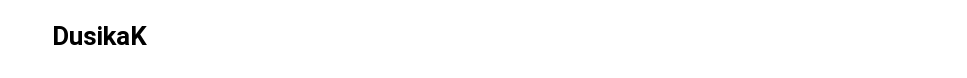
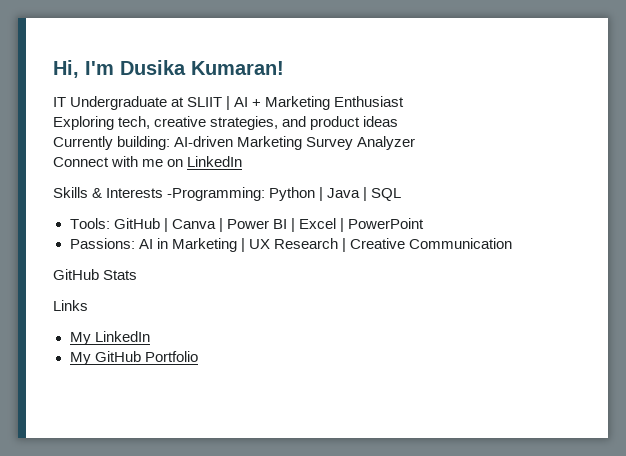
- DusikaK
+ Hi, I'm Dusika Kumaran!
+ IT Undergraduate at SLIIT | AI + Marketing Enthusiast
+ Exploring tech, creative strategies, and product ideas
+ Currently building: AI-driven Marketing Survey Analyzer
+ Connect with me on LinkedIn
+ Skills & Interests -Programming: Python | Java | SQL
+ Tools: GitHub | Canva | Power BI | Excel | PowerPoint
+ Passions: AI in Marketing | UX Research | Creative Communication
+ GitHub Stats
+ Links
+ My LinkedIn
+ My GitHub Portfolio

